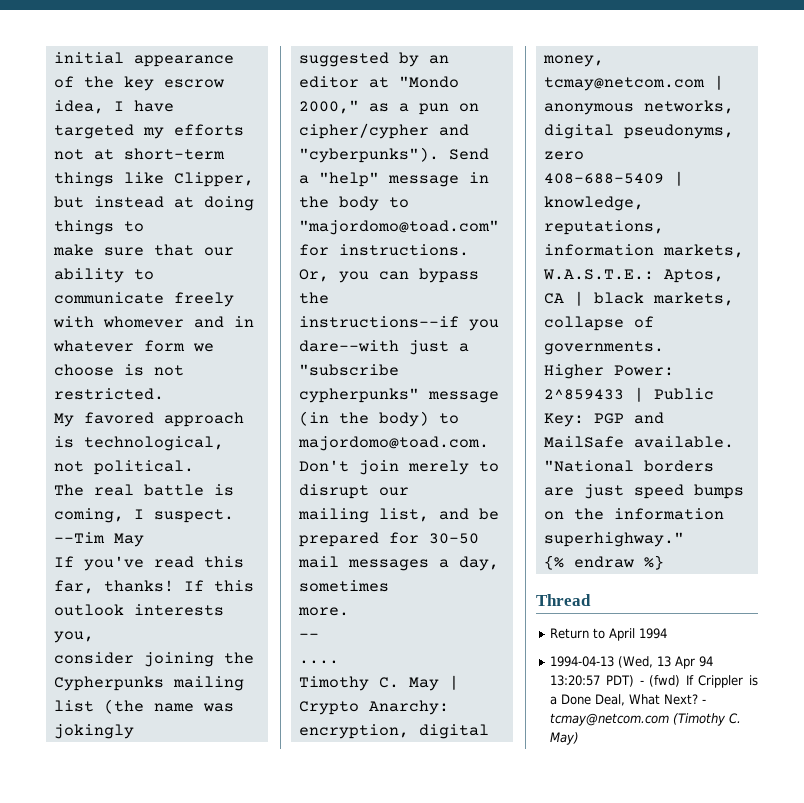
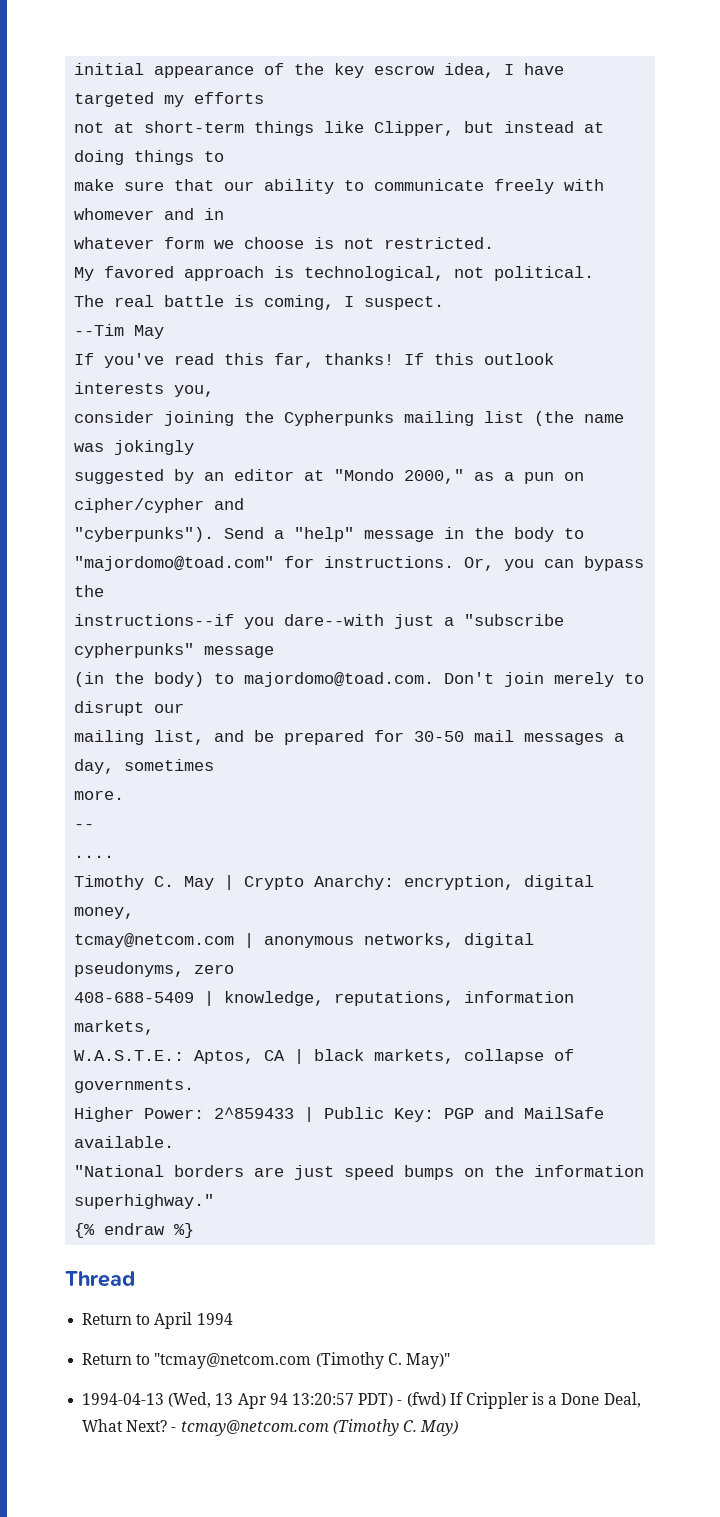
+ Return to "tcmay@netcom.com (Timothy C. May)"

